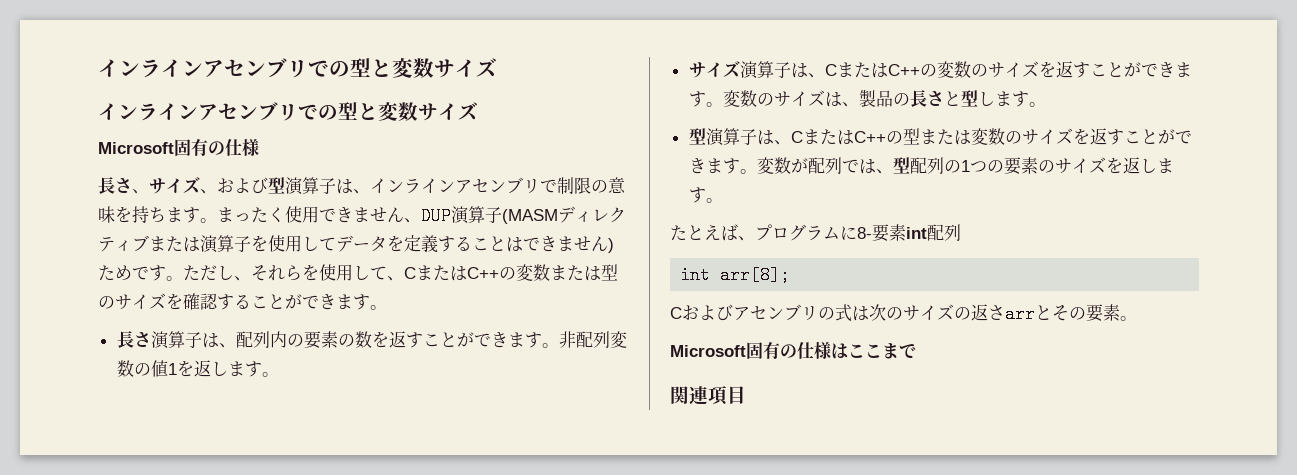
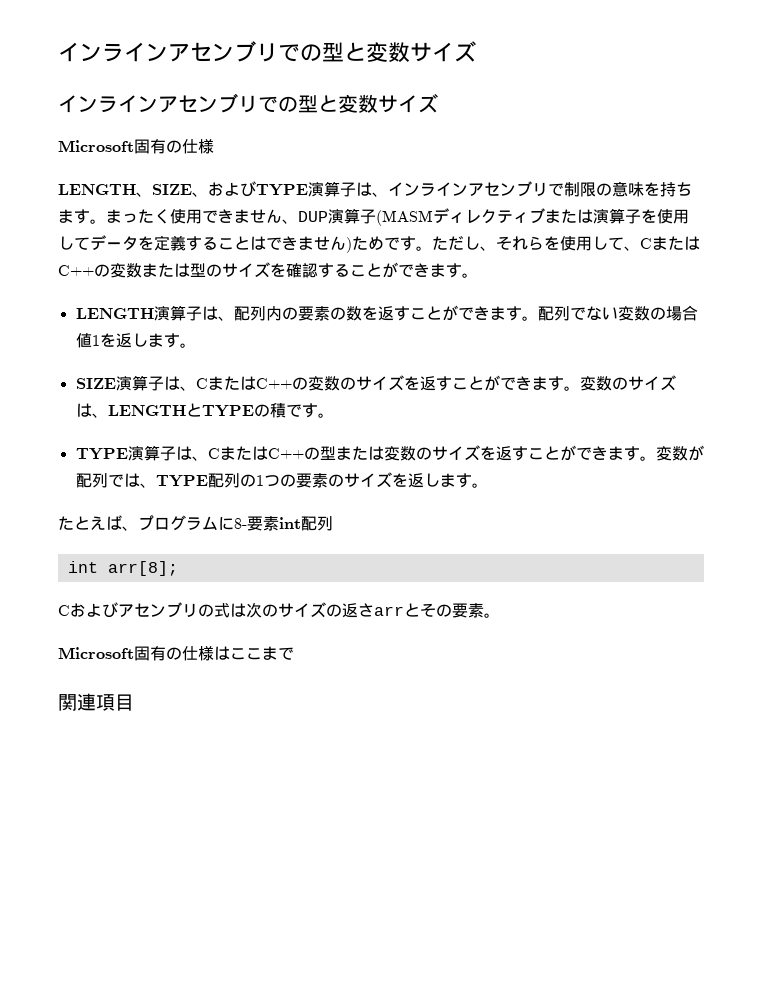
- 長さ、サイズ、および型演算子は、インラインアセンブリで制限の意味を持ちます。
+ LENGTH、SIZE、およびTYPE演算子は、インラインアセンブリで制限の意味を持ちます。
- 長さ演算子は、配列内の要素の数を返すことができます。
+ LENGTH演算子は、配列内の要素の数を返すことができます。
- 非配列変数の値1を返します。
+ 配列でない変数の場合値1を返します。
- サイズ演算子は、CまたはC++の変数のサイズを返すことができます。
+ SIZE演算子は、CまたはC++の変数のサイズを返すことができます。
- 変数のサイズは、製品の長さと型します。
- 型演算子は、CまたはC++の型または変数のサイズを返すことができます。
+ 変数のサイズは、LENGTHとTYPEの積です。
+ TYPE演算子は、CまたはC++の型または変数のサイズを返すことができます。
- 変数が配列では、型配列の1つの要素のサイズを返します。
+ 変数が配列では、TYPE配列の1つの要素のサイズを返します。

